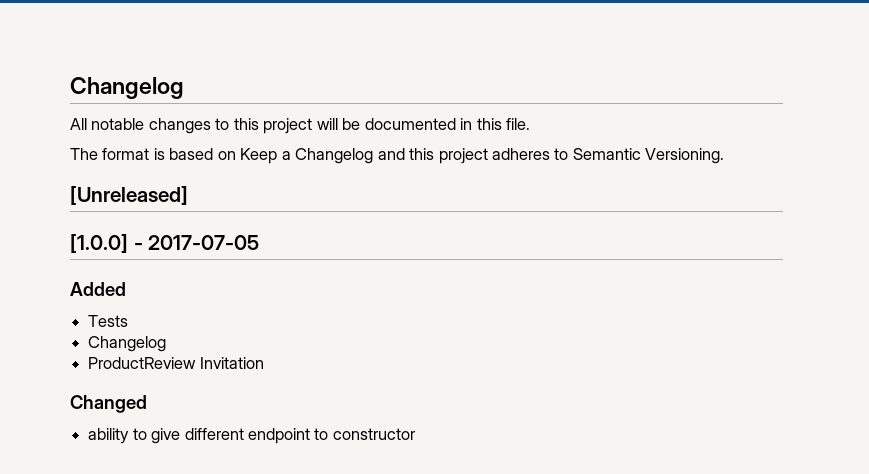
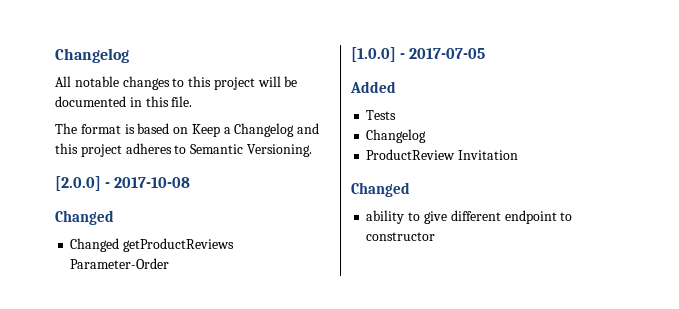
- [Unreleased]
+ [2.0.0] - 2017-10-08
+ Changed
+ Changed getProductReviews Parameter-Order

